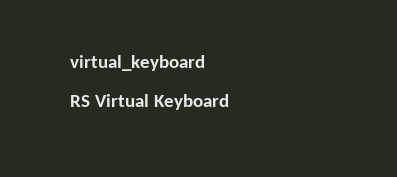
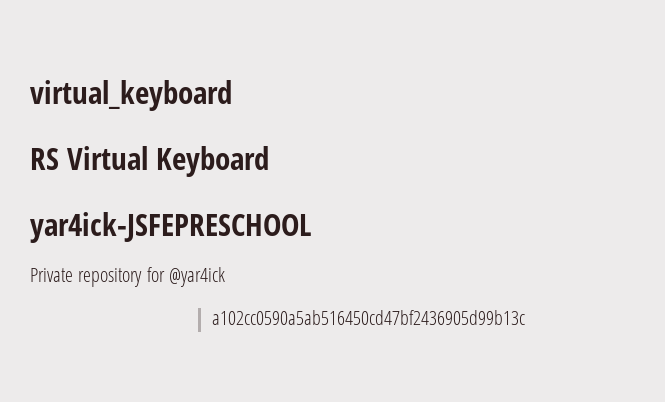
+ yar4ick-JSFEPRESCHOOL
+ Private repository for @yar4ick
+ a102cc0590a5ab516450cd47bf2436905d99b13c

